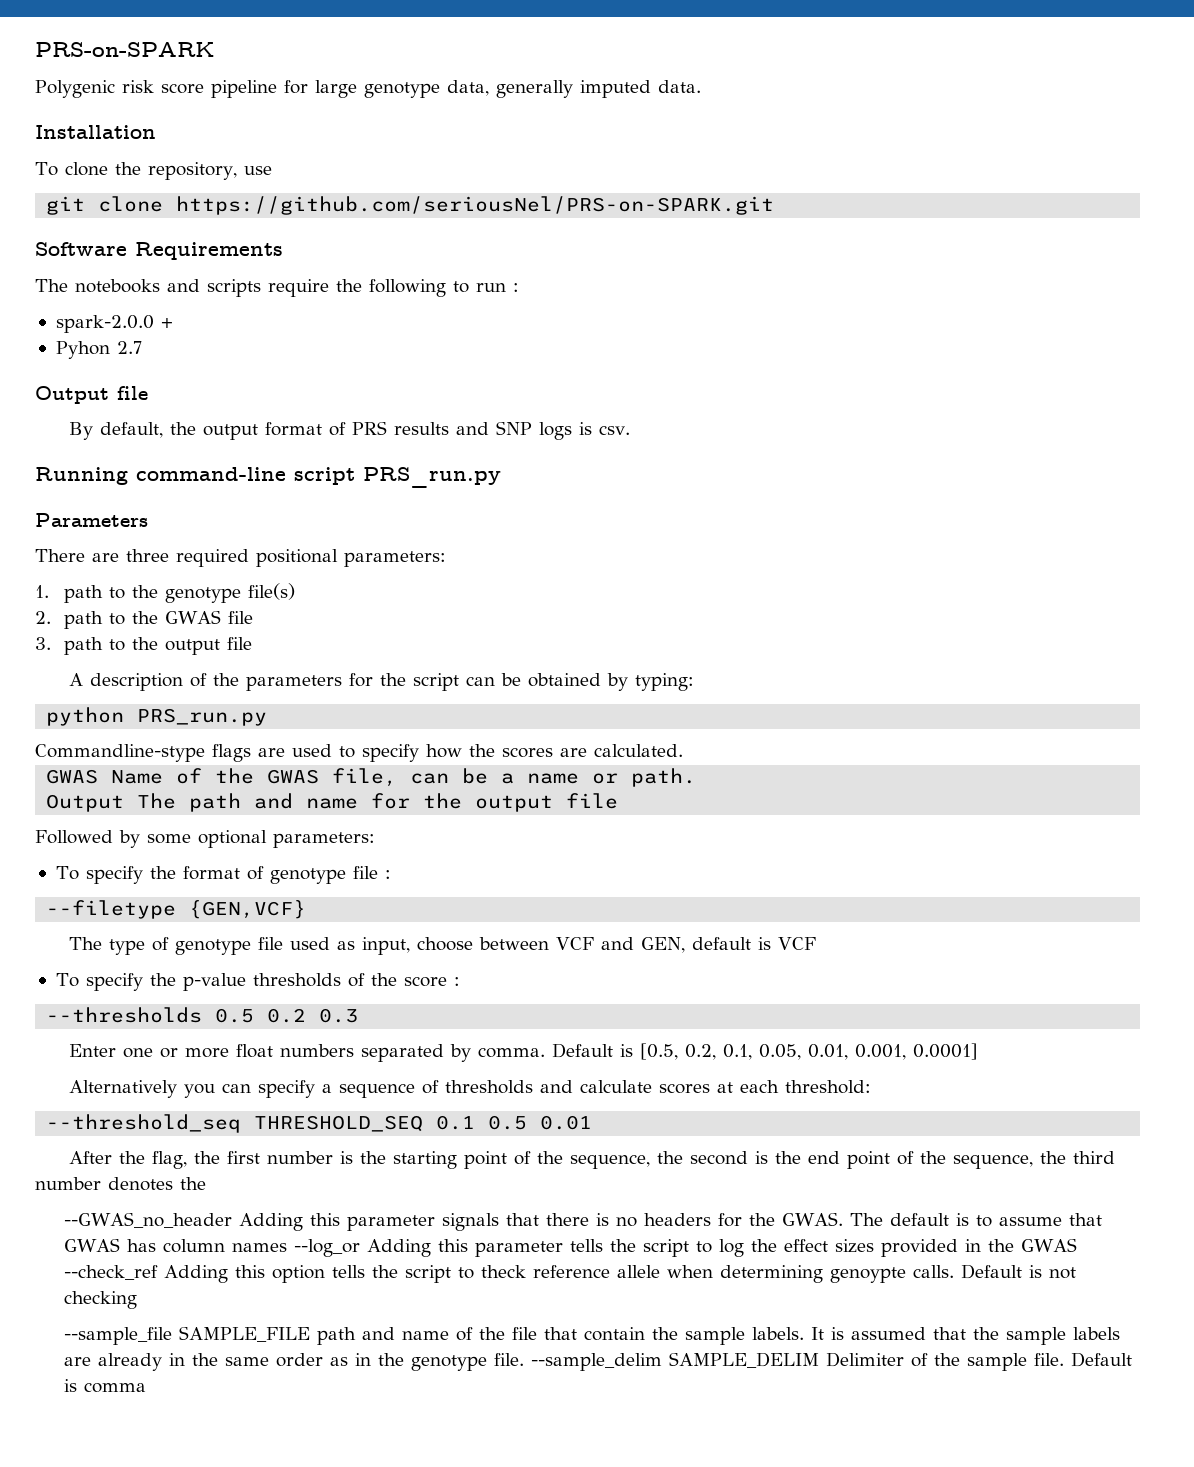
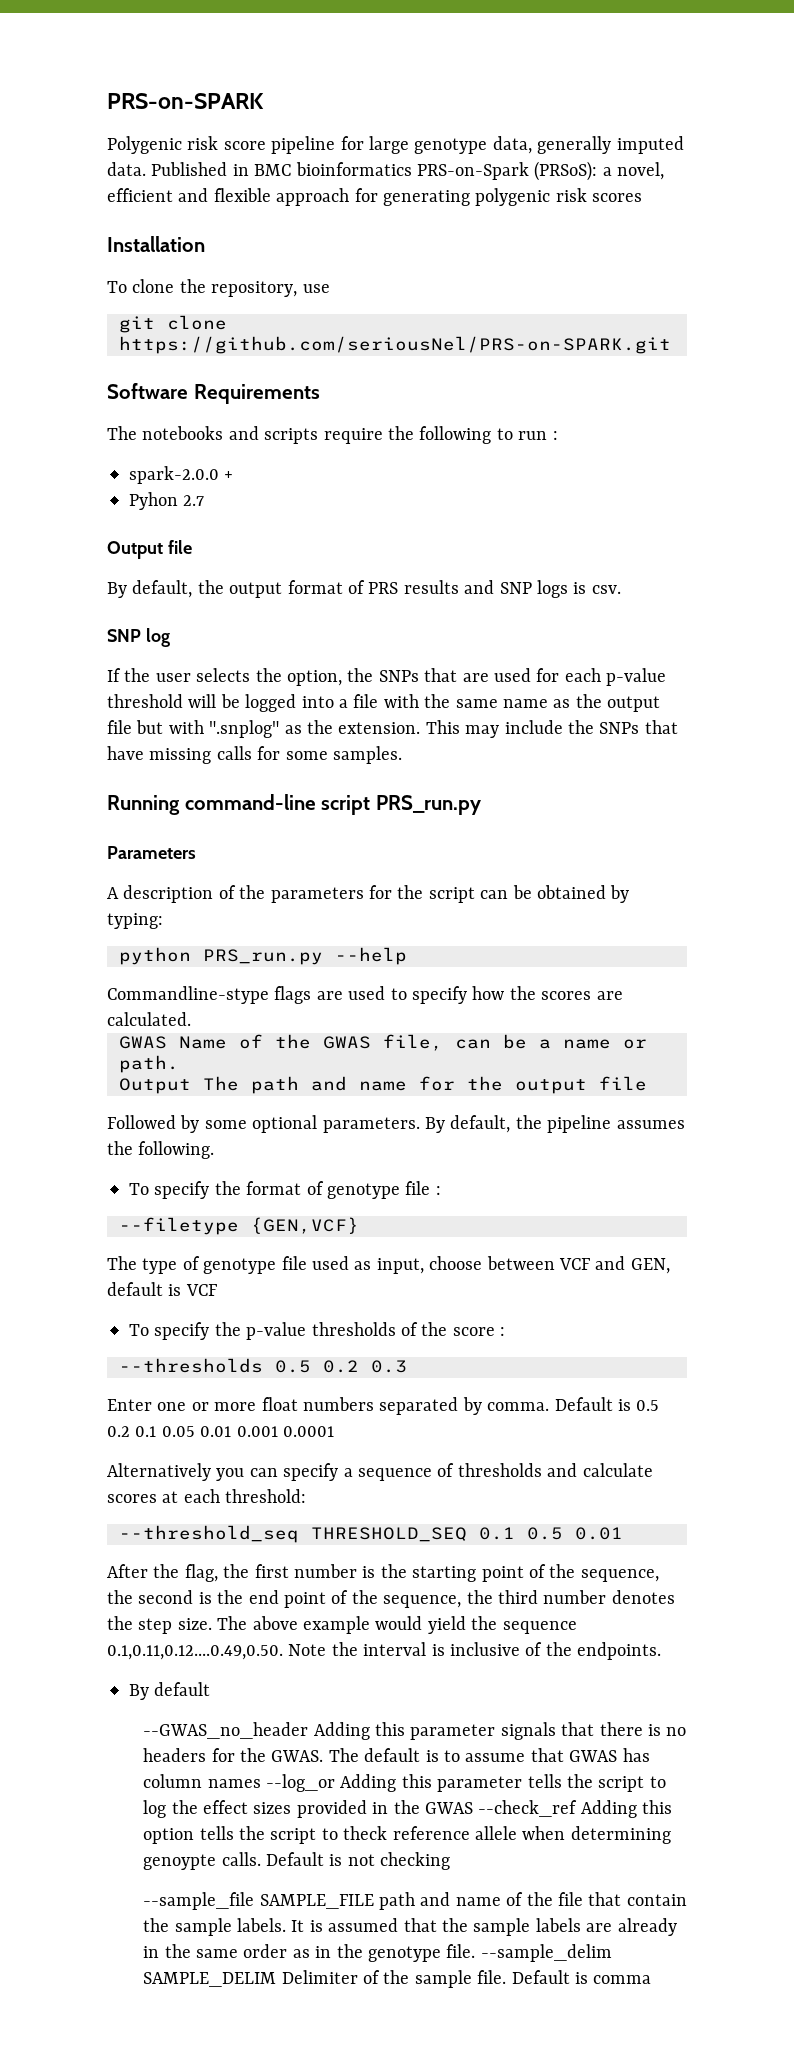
+ Published in BMC bioinformatics PRS-on-Spark (PRSoS): a novel, efficient and flexible approach for generating polygenic risk scores
+ SNP log
+ If the user selects the option, the SNPs that are used for each p-value threshold will be logged into a file with the same name as the output file but with ".snplog" as the extension. This may include the SNPs that have missing calls for some samples.
- There are three required positional parameters:
- 1. path to the genotype file(s)
- 2. path to the GWAS file
- 3. path to the output file
- python PRS_run.py
+ python PRS_run.py --help
- Followed by some optional parameters:
+ Followed by some optional parameters. By default, the pipeline assumes the following.
- Default is [0.5, 0.2, 0.1, 0.05, 0.01, 0.001, 0.0001]
+ Default is 0.5 0.2 0.1 0.05 0.01 0.001 0.0001
- After the flag, the first number is the starting point of the sequence, the second is the end point of the sequence, the third number denotes the
+ After the flag, the first number is the starting point of the sequence, the second is the end point of the sequence, the third number denotes the step size. The above example would yield the sequence 0.1,0.11,0.12....0.49,0.50. Note the interval is inclusive of the endpoints.
+ By default

